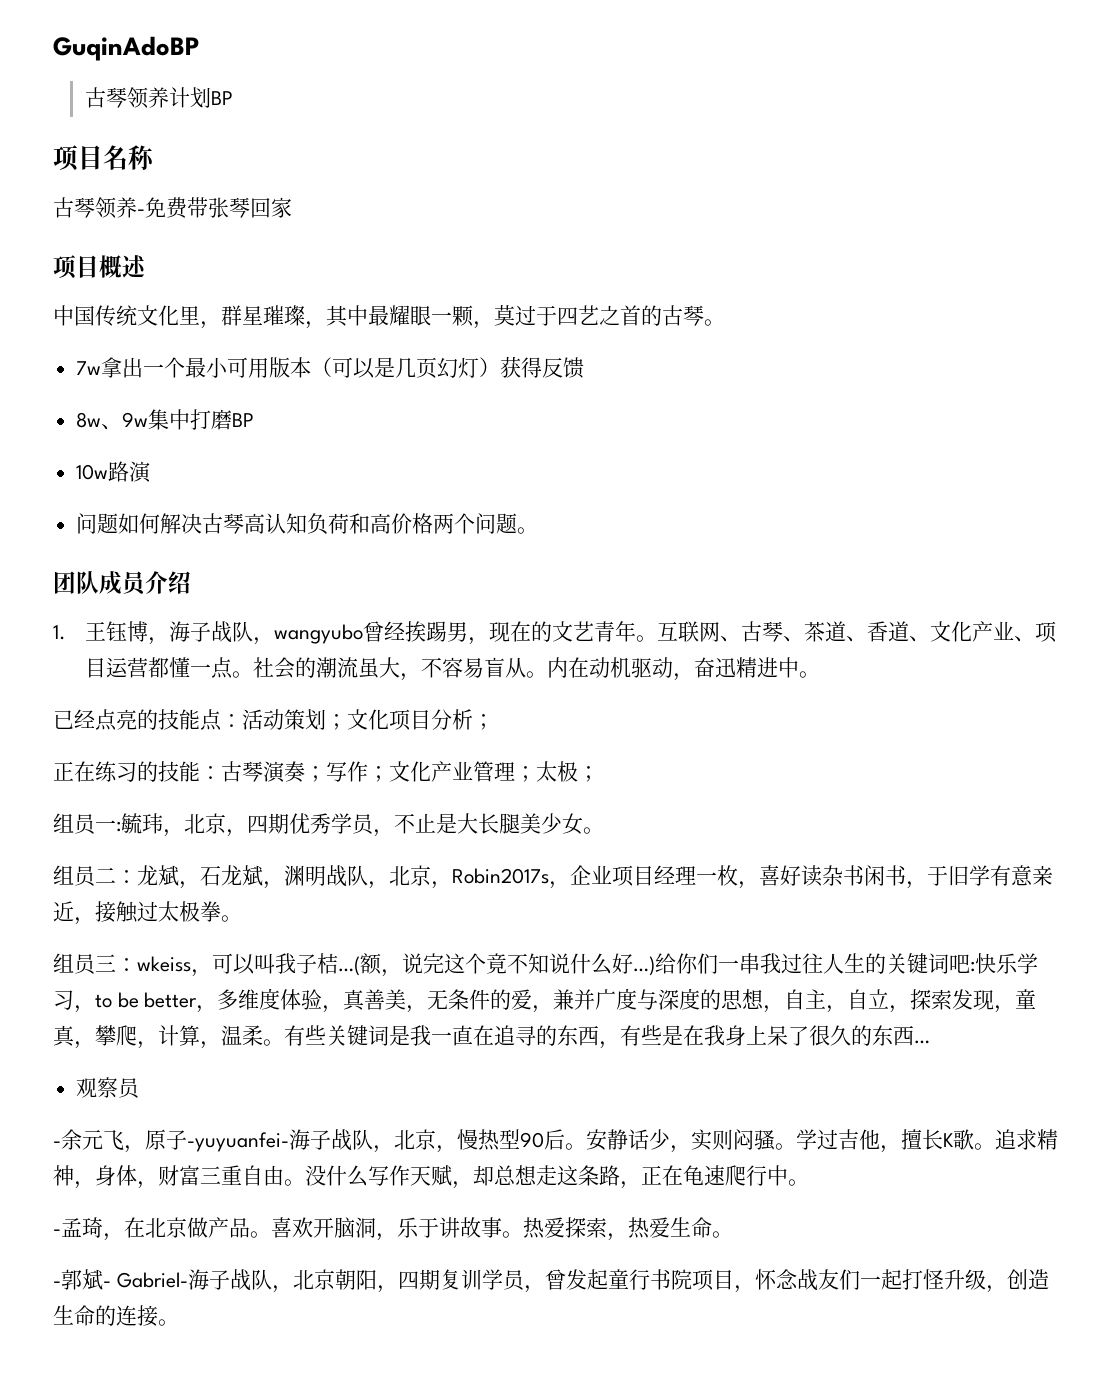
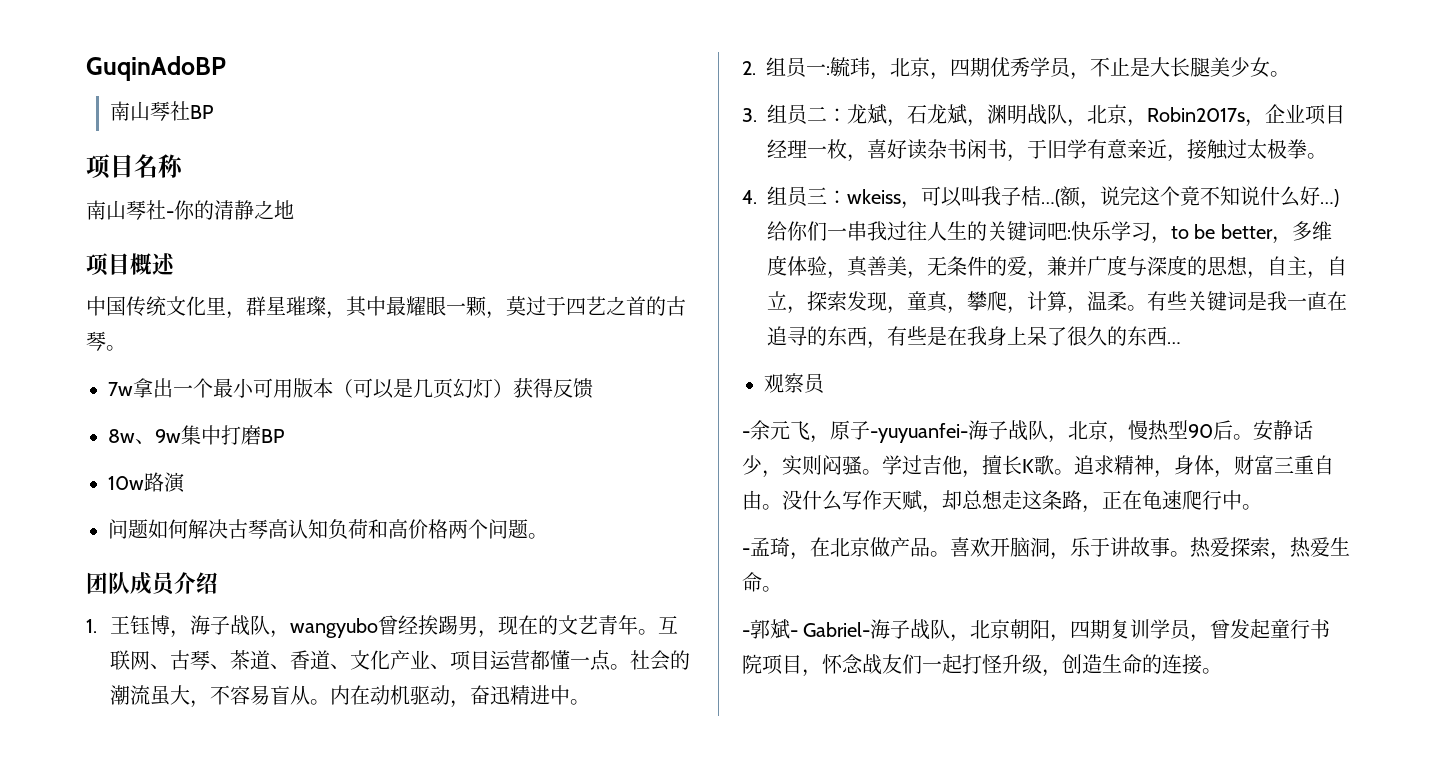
- 古琴领养计划BP
+ 南山琴社BP
- 古琴领养-免费带张琴回家
+ 南山琴社-你的清静之地
- 已经点亮的技能点：活动策划；文化项目分析；
- 正在练习的技能：古琴演奏；写作；文化产业管理；太极；
- 组员一:毓玮，北京，四期优秀学员，不止是大长腿美少女。
+ 2.组员一:毓玮，北京，四期优秀学员，不止是大长腿美少女。
- 组员二：龙斌，石龙斌，渊明战队，北京，Robin2017s，企业项目经理一枚，喜好读杂书闲书，于旧学有意亲近，接触过太极拳。
+ 3.组员二：龙斌，石龙斌，渊明战队，北京，Robin2017s，企业项目经理一枚，喜好读杂书闲书，于旧学有意亲近，接触过太极拳。
- 组员三：wkeiss，可以叫我子桔…(额，说完这个竟不知说什么好…)
+ 4.组员三：wkeiss，可以叫我子桔…(额，说完这个竟不知说什么好…)

